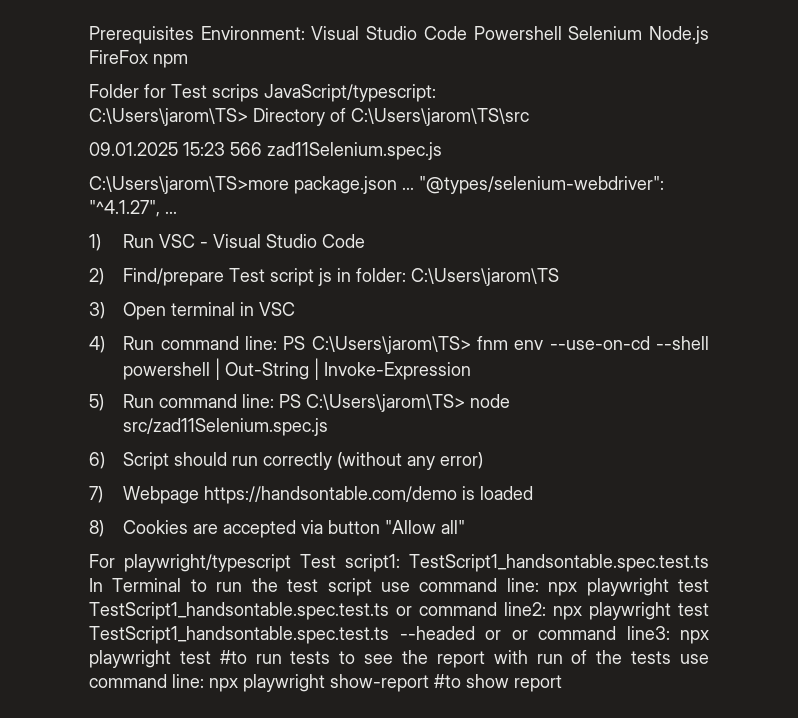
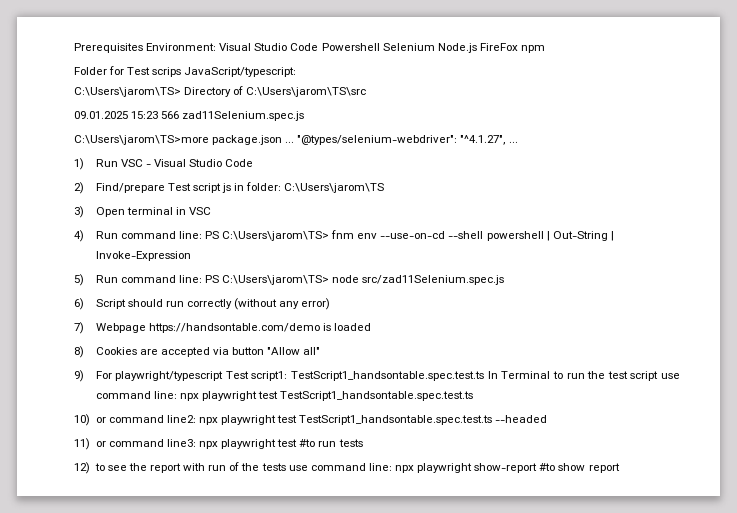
- For playwright/typescript Test script1: TestScript1_handsontable.spec.test.ts In Terminal to run the test script use command line: npx playwright test TestScript1_handsontable.spec.test.ts or command line2: npx playwright test TestScript1_handsontable.spec.test.ts --headed or or command line3: npx playwright test #to run tests to see the report with run of the tests use command line: npx playwright show-report #to show report
+ 9) For playwright/typescript Test script1: TestScript1_handsontable.spec.test.ts In Terminal to run the test script use command line: npx playwright test TestScript1_handsontable.spec.test.ts
+ 10) or command line2: npx playwright test TestScript1_handsontable.spec.test.ts --headed
+ 11) or command line3: npx playwright test #to run tests
+ 12) to see the report with run of the tests use command line: npx playwright show-report #to show report

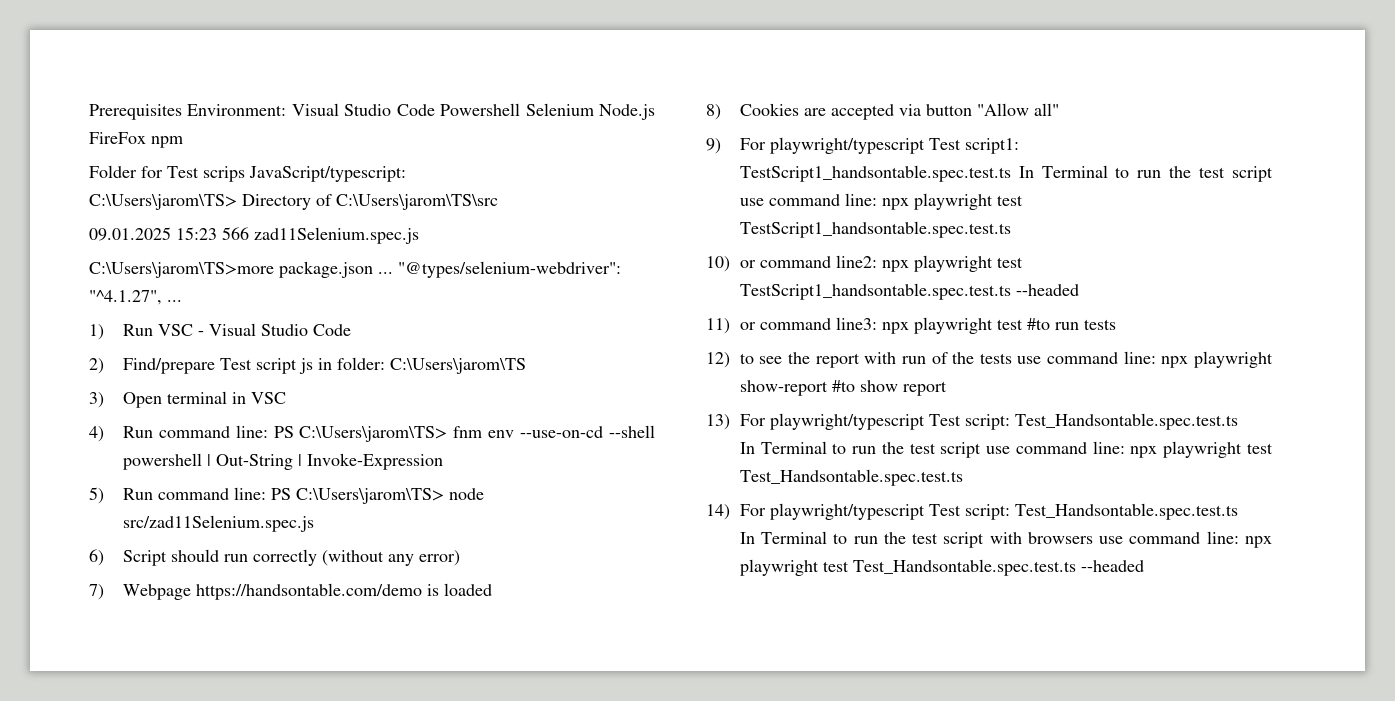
+ 13) For playwright/typescript Test script: Test_Handsontable.spec.test.ts
+ In Terminal to run the test script use command line: npx playwright test Test_Handsontable.spec.test.ts
+ 14) For playwright/typescript Test script: Test_Handsontable.spec.test.ts
+ In Terminal to run the test script with browsers use command line: npx playwright test Test_Handsontable.spec.test.ts --headed

